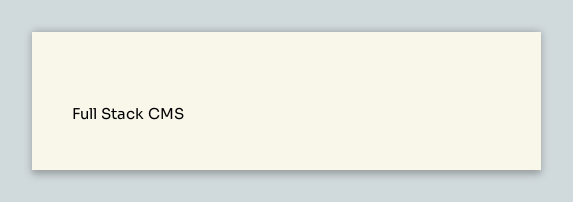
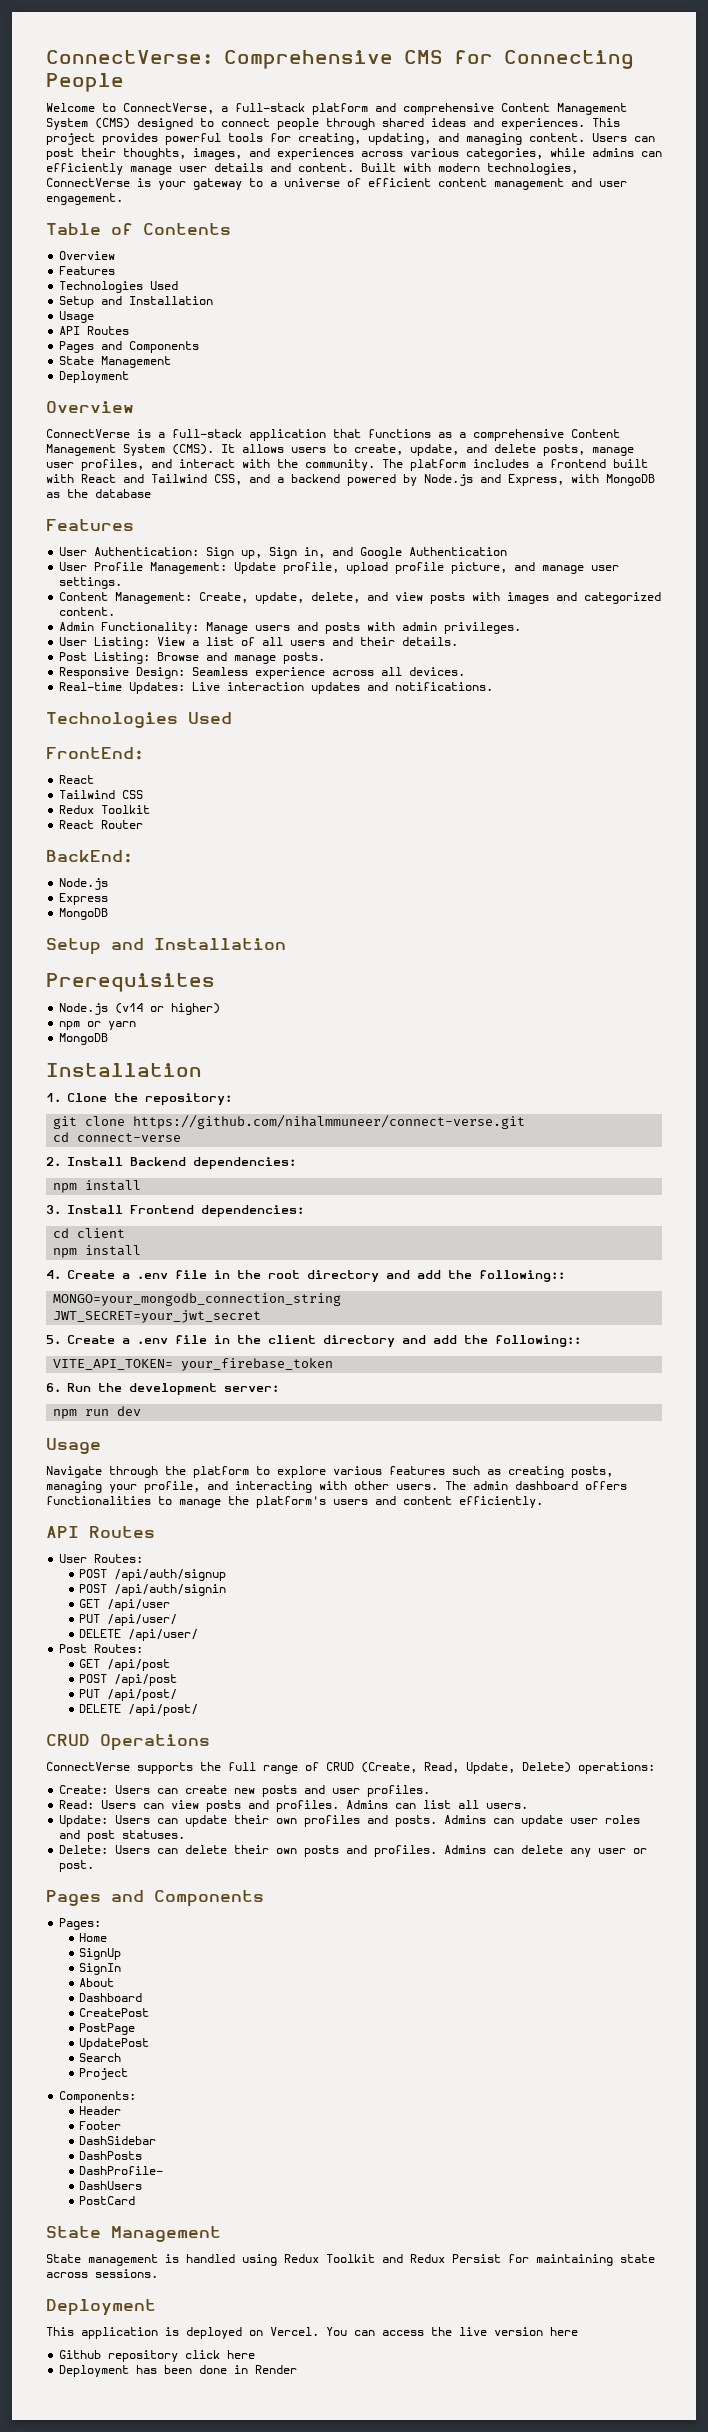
- Full Stack CMS
+ ConnectVerse: Comprehensive CMS for Connecting People
+ Welcome to ConnectVerse, a full-stack platform and comprehensive Content Management System (CMS) designed to connect people through shared ideas and experiences. This project provides powerful tools for creating, updating, and managing content. Users can post their thoughts, images, and experiences across various categories, while admins can efficiently manage user details and content. Built with modern technologies, ConnectVerse is your gateway to a universe of efficient content management and user engagement.
+ Table of Contents
+ Overview
+ Features
+ Technologies Used
+ Setup and Installation
+ Usage
+ API Routes
+ Pages and Components
+ State Management
+ Deployment
+ Overview
+ ConnectVerse is a full-stack application that functions as a comprehensive Content Management System (CMS). It allows users to create, update, and delete posts, manage user profiles, and interact with the community. The platform includes a frontend built with React and Tailwind CSS, and a backend powered by Node.js and Express, with MongoDB as the database
+ Features
+ User Authentication: Sign up, Sign in, and Google Authentication
+ User Profile Management: Update profile, upload profile picture, and manage user settings.
+ Content Management: Create, update, delete, and view posts with images and categorized content.
+ Admin Functionality: Manage users and posts with admin privileges.
+ User Listing: View a list of all users and their details.
+ Post Listing: Browse and manage posts.
+ Responsive Design: Seamless experience across all devices.
+ Real-time Updates: Live interaction updates and notifications.
+ Technologies Used
+ FrontEnd:
+ React
+ Tailwind CSS
+ Redux Toolkit
+ React Router
+ BackEnd:
+ Node.js
+ Express
+ MongoDB
+ Setup and Installation
+ Prerequisites
+ Node.js (v14 or higher)
+ npm or yarn
+ MongoDB
+ Installation
+ 1. Clone the repository:
+ git clone https://github.com/nihalmmuneer/connect-verse.git
+ cd connect-verse
+ 2. Install Backend dependencies:
+ npm install
+ 3. Install Frontend dependencies:
+ cd client
+ npm install
+ 4. Create a .env file in the root directory and add the following::
+ MONGO=your_mongodb_connection_string
+ JWT_SECRET=your_jwt_secret
+ 5. Create a .env file in the client directory and add the following::
+ VITE_API_TOKEN= your_firebase_token
+ 6. Run the development server:
+ npm run dev
+ Usage
+ Navigate through the platform to explore various features such as creating posts, managing your profile, and interacting with other users. The admin dashboard offers functionalities to manage the platform's users and content efficiently.
+ API Routes
+ User Routes:
+ POST /api/auth/signup
+ POST /api/auth/signin
+ GET /api/user
+ PUT /api/user/
+ DELETE /api/user/
+ Post Routes:
+ GET /api/post
+ POST /api/post
+ PUT /api/post/
+ DELETE /api/post/
+ CRUD Operations
+ ConnectVerse supports the full range of CRUD (Create, Read, Update, Delete) operations:
+ Create: Users can create new posts and user profiles.
+ Read: Users can view posts and profiles. Admins can list all users.
+ Update: Users can update their own profiles and posts. Admins can update user roles and post statuses.
+ Delete: Users can delete their own posts and profiles. Admins can delete any user or post.
+ Pages and Components
+ Pages:
+ Home
+ SignUp
+ SignIn
+ About
+ Dashboard
+ CreatePost
+ PostPage
+ UpdatePost
+ Search
+ Project
+ Components:
+ Header
+ Footer
+ DashSidebar
+ DashPosts
+ DashProfile-
+ DashUsers
+ PostCard
+ State Management
+ State management is handled using Redux Toolkit and Redux Persist for maintaining state across sessions.
+ Deployment
+ This application is deployed on Vercel. You can access the live version here
+ Github repository click here
+ Deployment has been done in Render

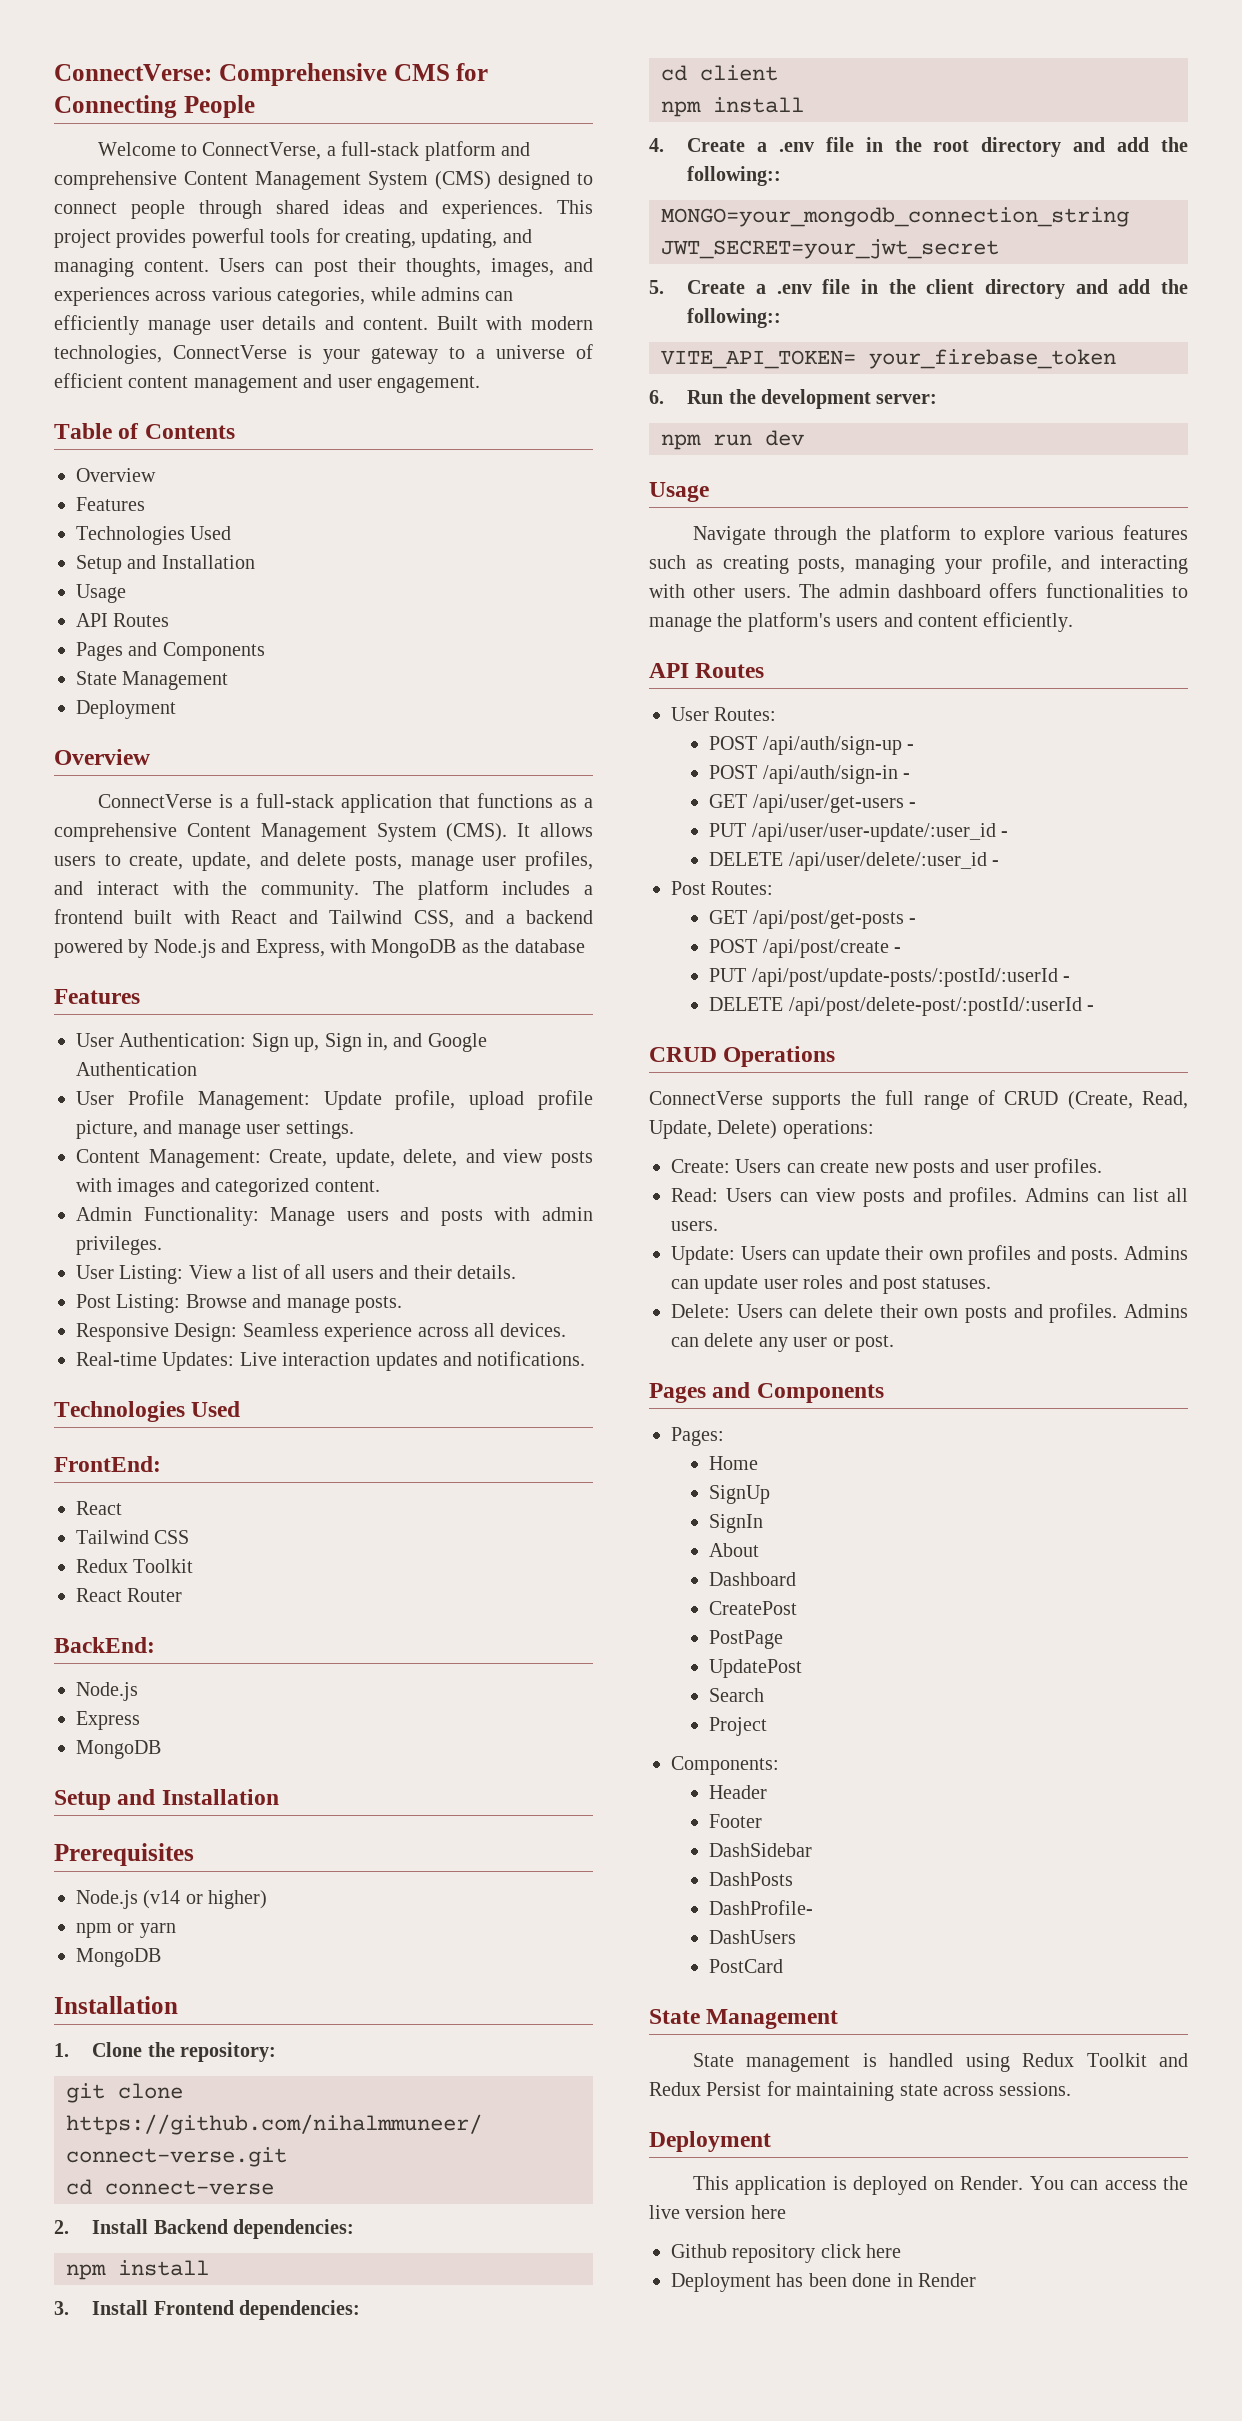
- POST /api/auth/signup
- POST /api/auth/signin
- GET /api/user
- PUT /api/user/
- DELETE /api/user/
+ POST /api/auth/sign-up -
+ POST /api/auth/sign-in -
+ GET /api/user/get-users -
+ PUT /api/user/user-update/:user_id -
+ DELETE /api/user/delete/:user_id -
- GET /api/post
- POST /api/post
- PUT /api/post/
- DELETE /api/post/
+ GET /api/post/get-posts -
+ POST /api/post/create -
+ PUT /api/post/update-posts/:postId/:userId -
+ DELETE /api/post/delete-post/:postId/:userId -
- This application is deployed on Vercel.
+ This application is deployed on Render.

